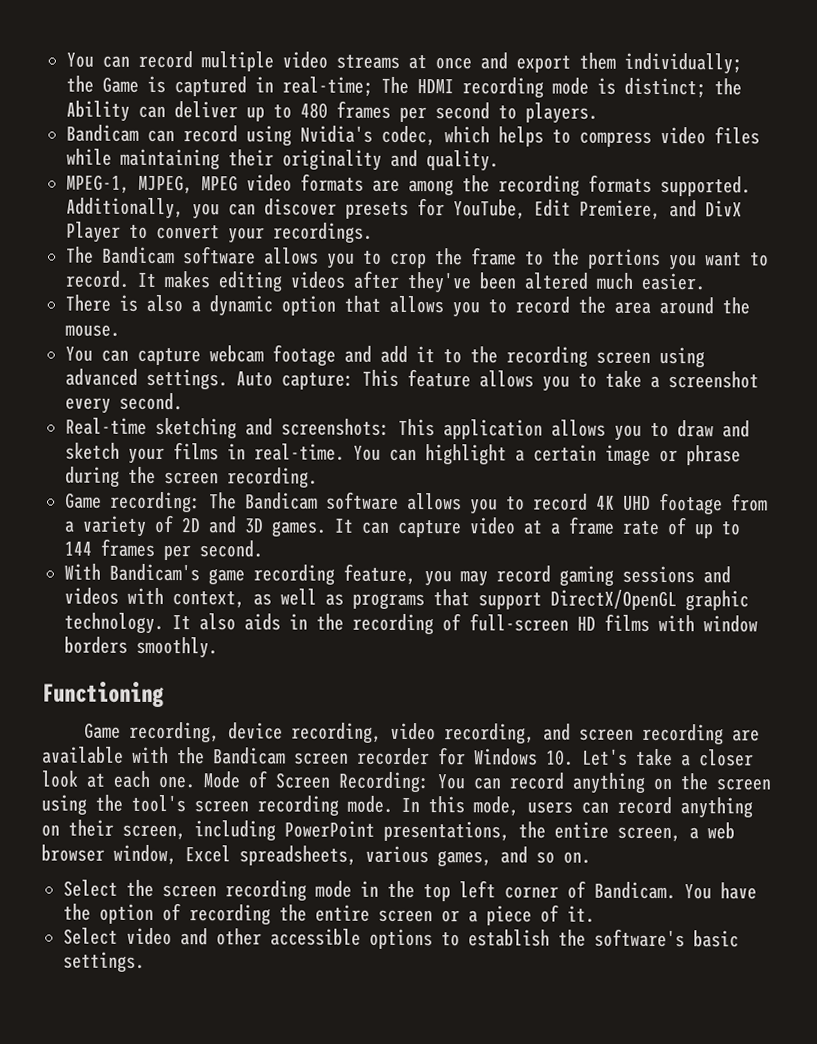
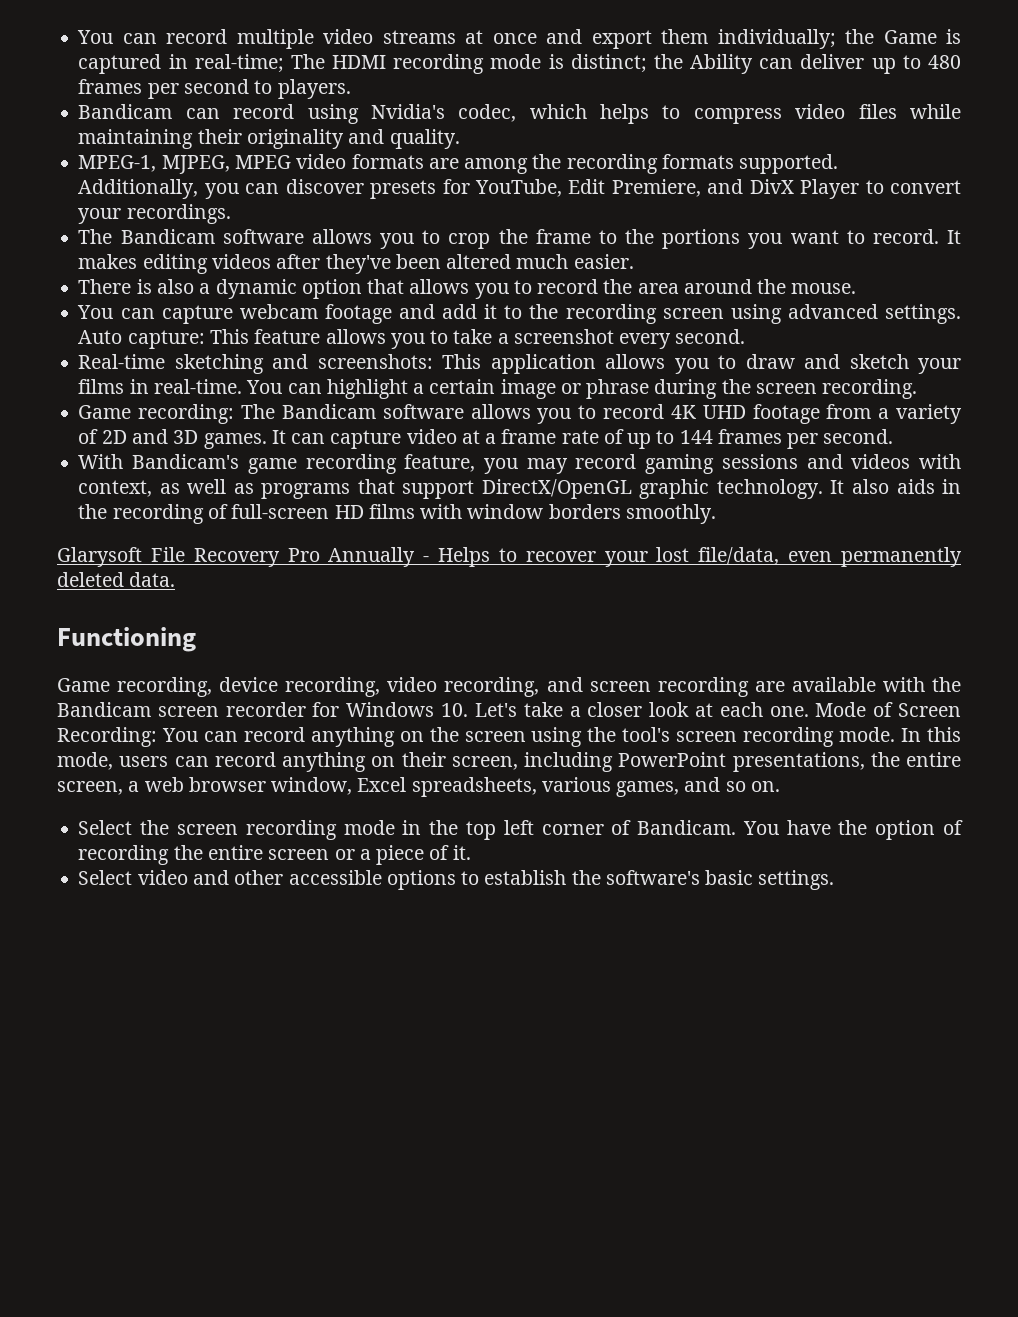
+ Glarysoft File Recovery Pro Annually - Helps to recover your lost file/data, even permanently deleted data.

